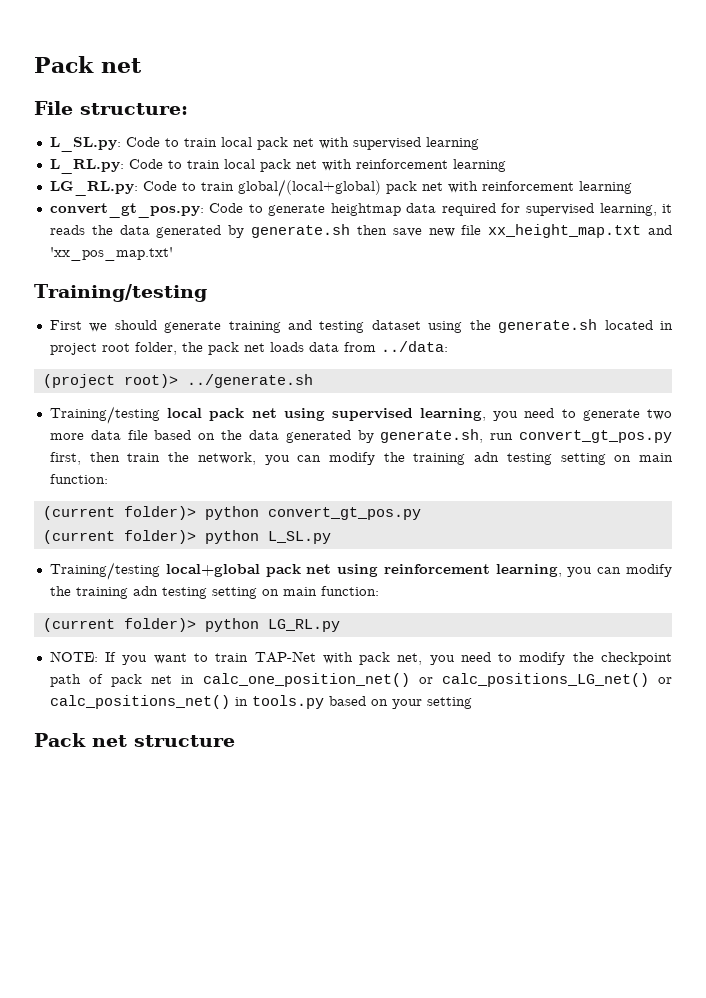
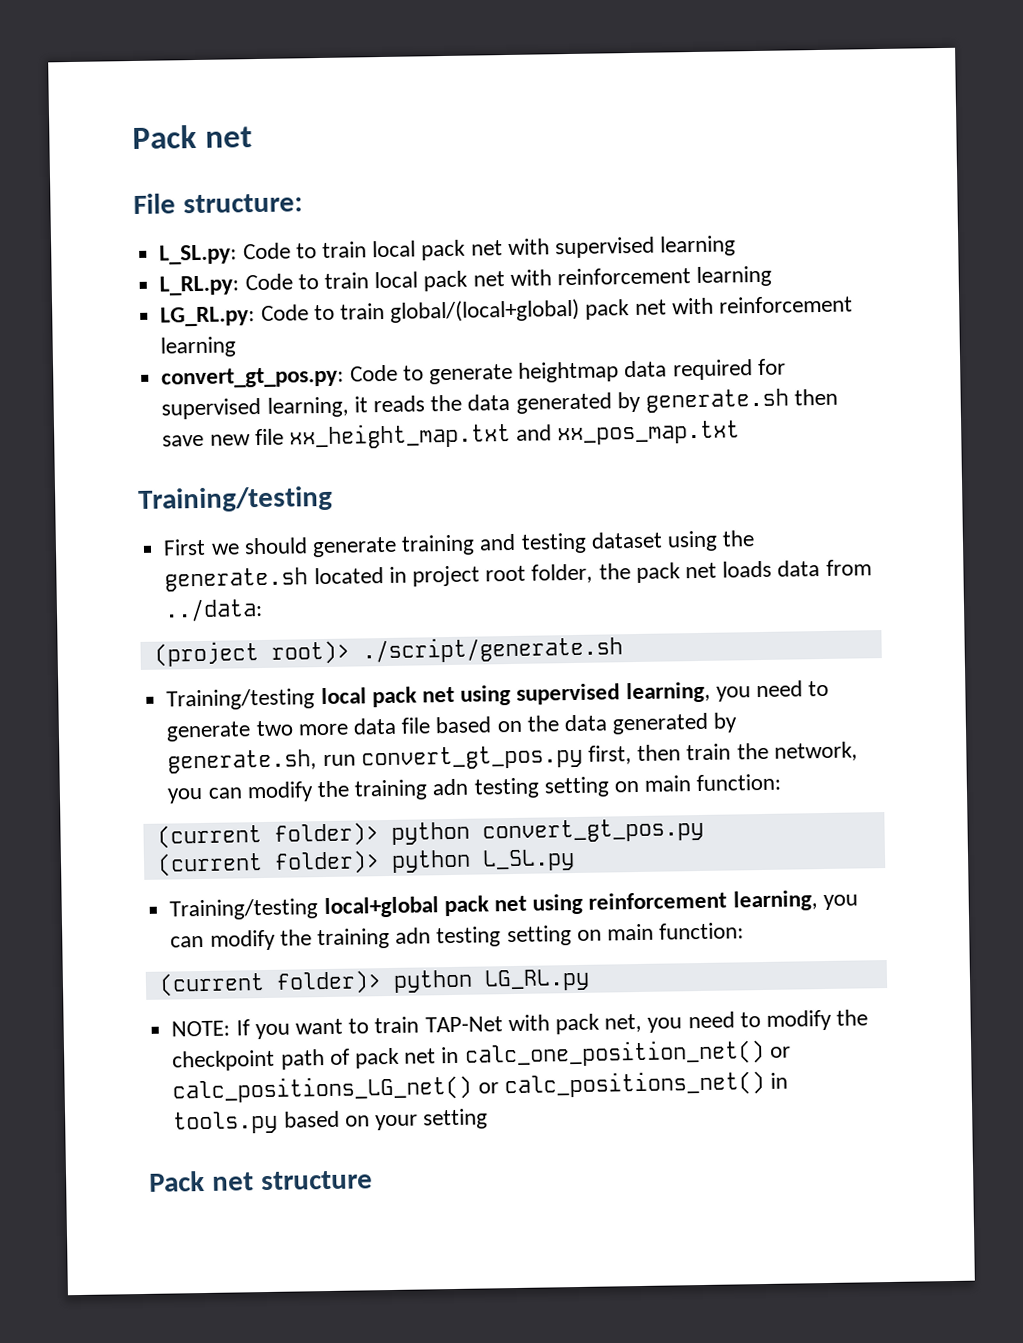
- convert_gt_pos.py: Code to generate heightmap data required for supervised learning, it reads the data generated by generate.sh then save new file xx_height_map.txt and 'xx_pos_map.txt'
+ convert_gt_pos.py: Code to generate heightmap data required for supervised learning, it reads the data generated by generate.sh then save new file xx_height_map.txt and xx_pos_map.txt
- (project root)> ../generate.sh
+ (project root)> ./script/generate.sh

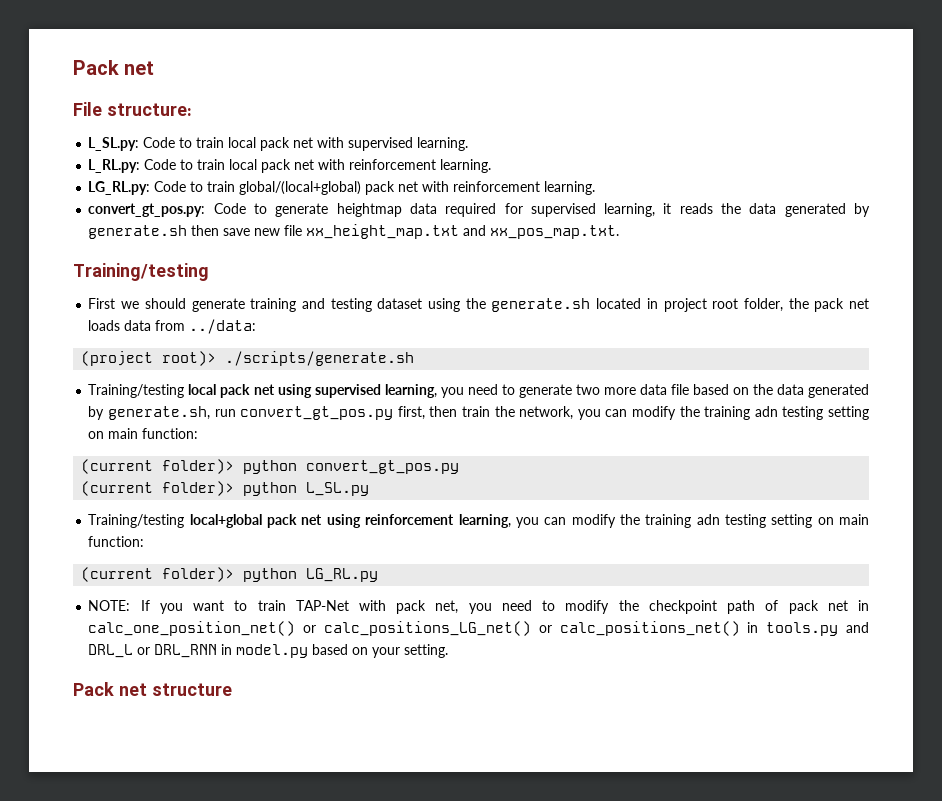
- L_SL.py: Code to train local pack net with supervised learning
+ L_SL.py: Code to train local pack net with supervised learning.
- L_RL.py: Code to train local pack net with reinforcement learning
+ L_RL.py: Code to train local pack net with reinforcement learning.
- LG_RL.py: Code to train global/(local+global) pack net with reinforcement learning
+ LG_RL.py: Code to train global/(local+global) pack net with reinforcement learning.
- convert_gt_pos.py: Code to generate heightmap data required for supervised learning, it reads the data generated by generate.sh then save new file xx_height_map.txt and xx_pos_map.txt
+ convert_gt_pos.py: Code to generate heightmap data required for supervised learning, it reads the data generated by generate.sh then save new file xx_height_map.txt and xx_pos_map.txt.
- (project root)> ./script/generate.sh
+ (project root)> ./scripts/generate.sh
- NOTE: If you want to train TAP-Net with pack net, you need to modify the checkpoint path of pack net in calc_one_position_net() or calc_positions_LG_net() or calc_positions_net() in tools.py based on your setting
+ NOTE: If you want to train TAP-Net with pack net, you need to modify the checkpoint path of pack net in calc_one_position_net() or calc_positions_LG_net() or calc_positions_net() in tools.py and DRL_L or DRL_RNN in model.py based on your setting.

